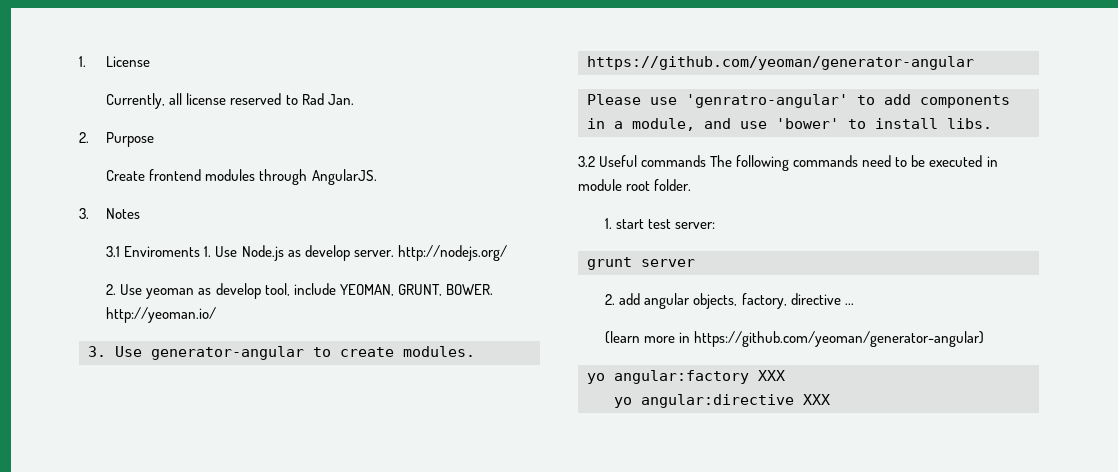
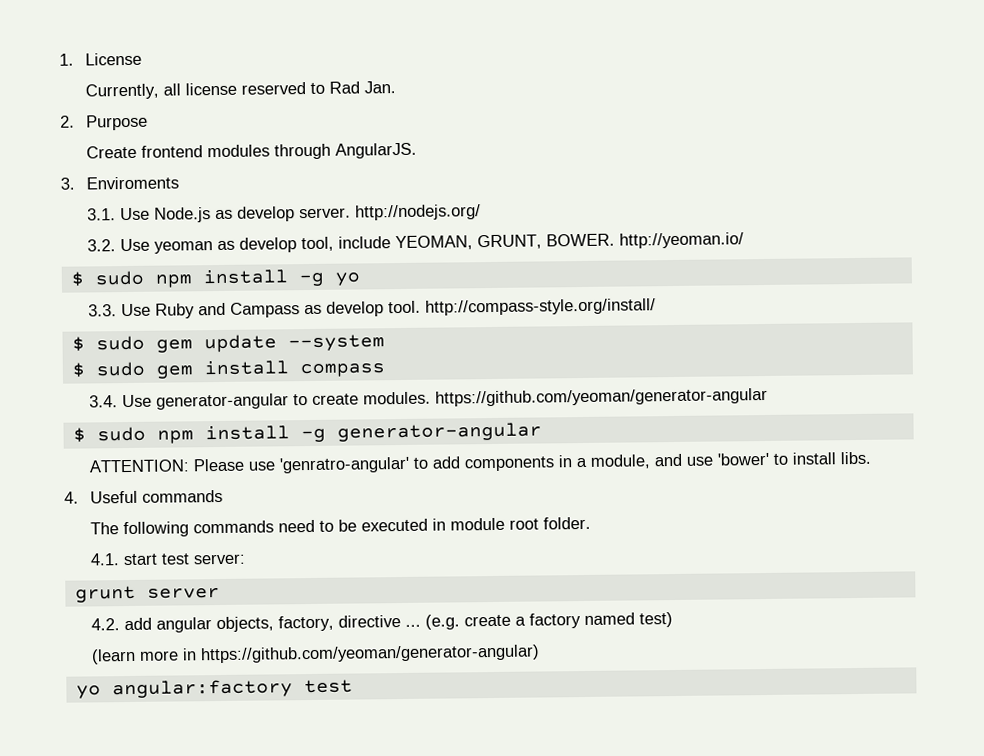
- 3. Notes
- 3.1 Enviroments 1. Use Node.js as develop server. http://nodejs.org/
+ 3. Enviroments
+ 3.1. Use Node.js as develop server. http://nodejs.org/
- 2. Use yeoman as develop tool, include YEOMAN, GRUNT, BOWER. http://yeoman.io/
+ 3.2. Use yeoman as develop tool, include YEOMAN, GRUNT, BOWER. http://yeoman.io/
- 3. Use generator-angular to create modules. https://github.com/yeoman/generator-angular
+ $ sudo npm install -g yo
+ 3.3. Use Ruby and Campass as develop tool. http://compass-style.org/install/
+ $ sudo gem update --system
+ $ sudo gem install compass
+ 3.4. Use generator-angular to create modules. https://github.com/yeoman/generator-angular
- Please use 'genratro-angular' to add components in a module, and use 'bower' to install libs.
+ $ sudo npm install -g generator-angular
+ ATTENTION: Please use 'genratro-angular' to add components in a module, and use 'bower' to install libs.
- 3.2 Useful commands The following commands need to be executed in module root folder.
+ 4. Useful commands
+ The following commands need to be executed in module root folder.
- 1. start test server:
+ 4.1. start test server:
- 2. add angular objects, factory, directive ...
+ 4.2. add angular objects, factory, directive ... (e.g. create a factory named test)
- yo angular:factory XXX
- yo angular:directive XXX
+ yo angular:factory test

